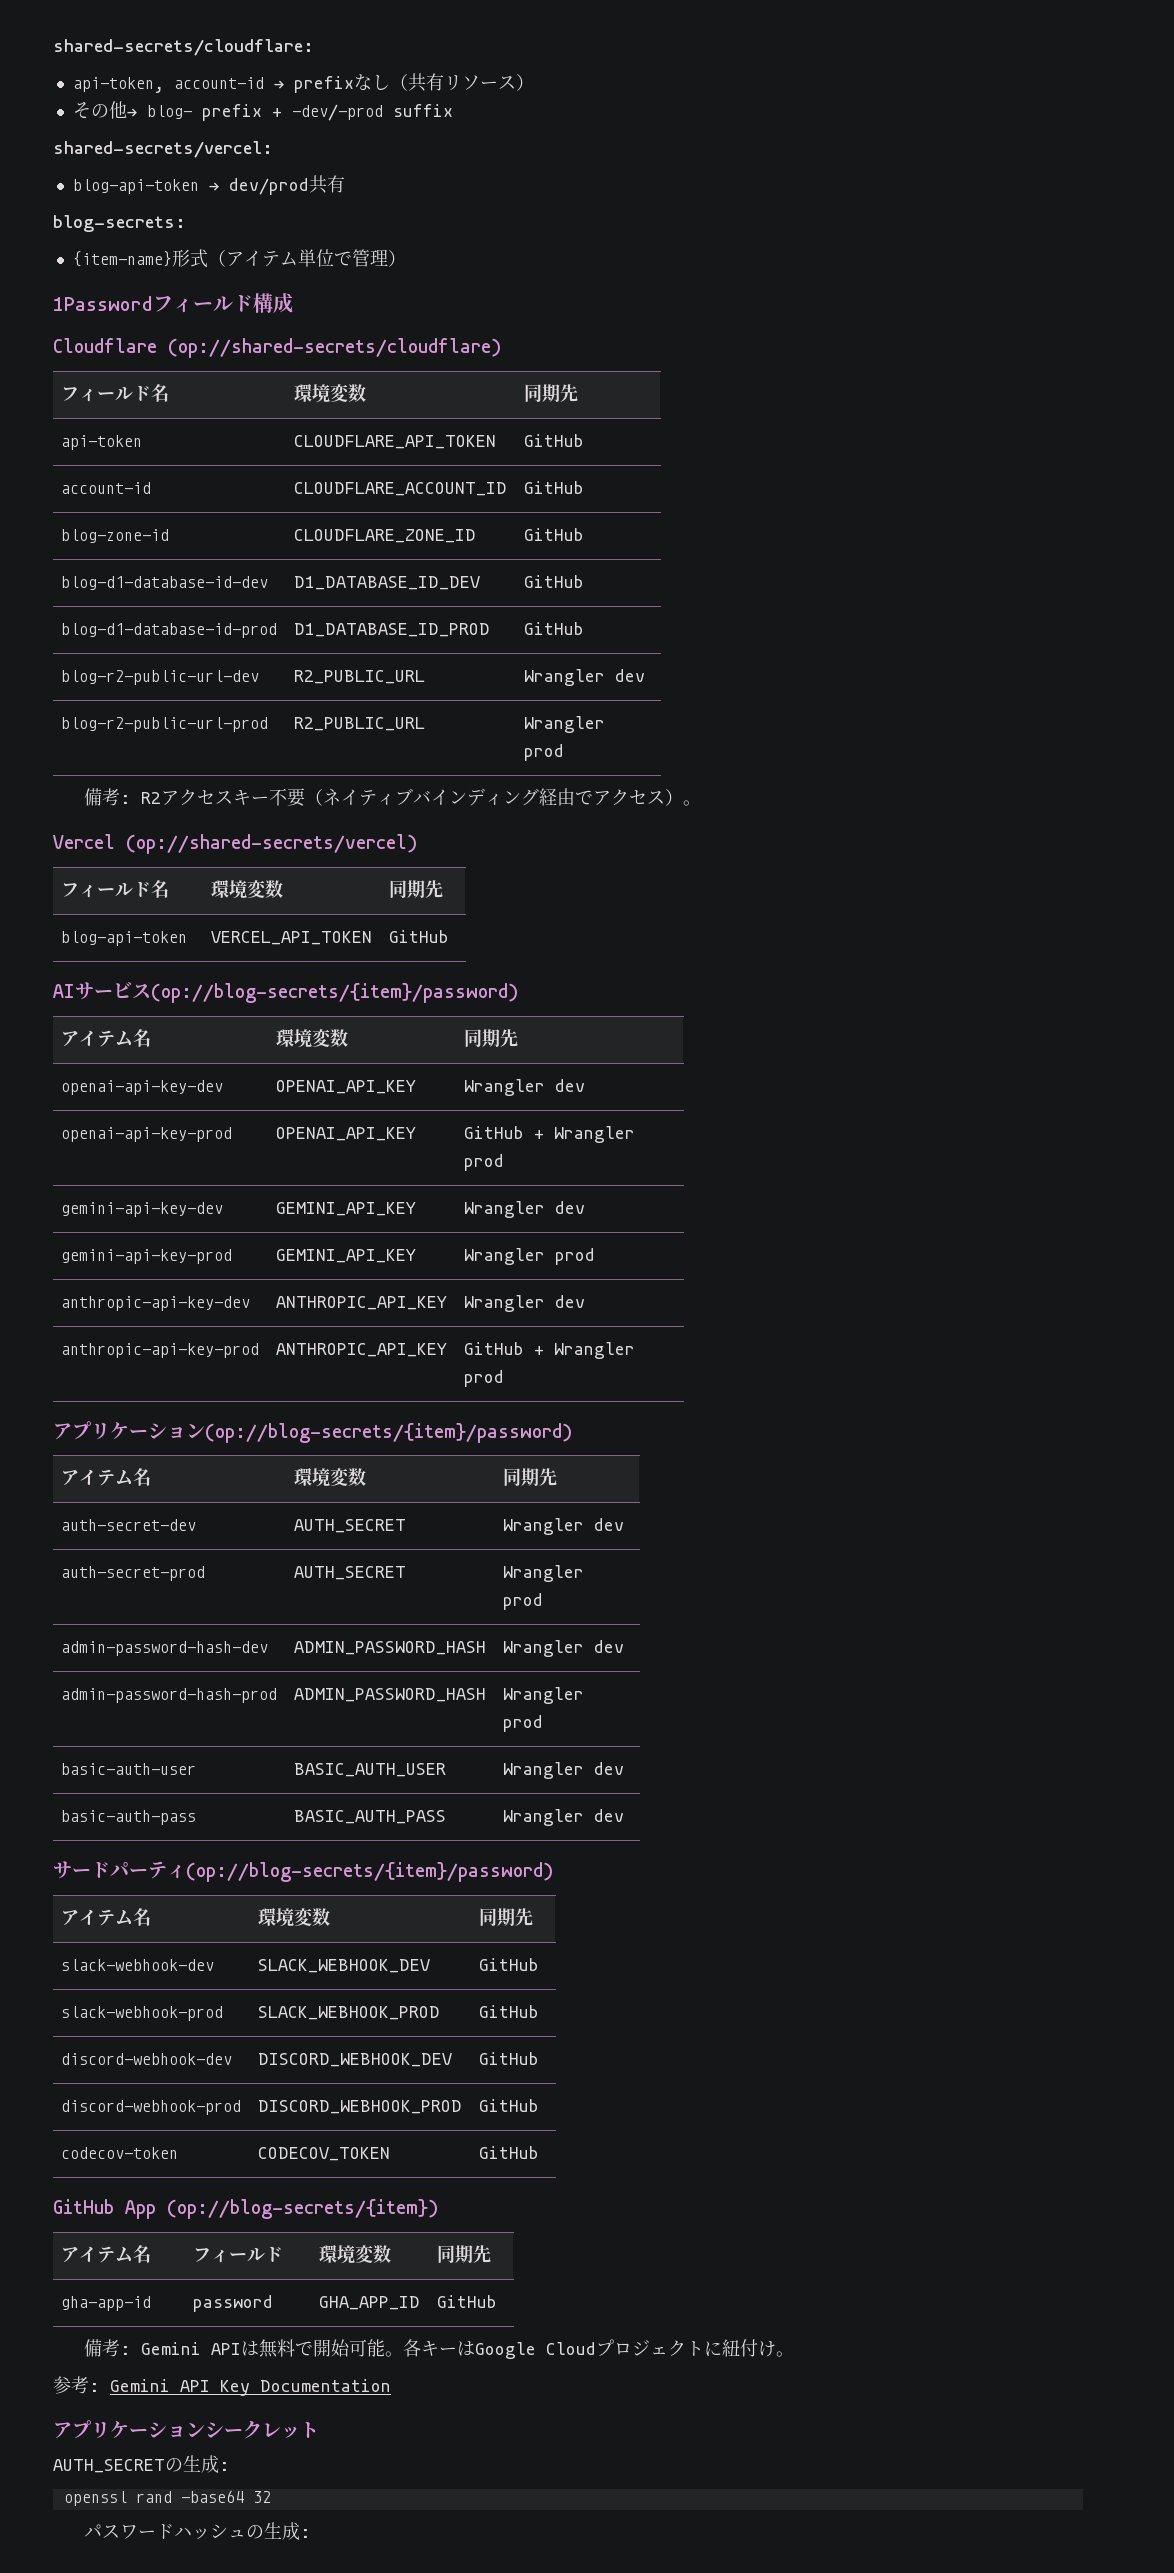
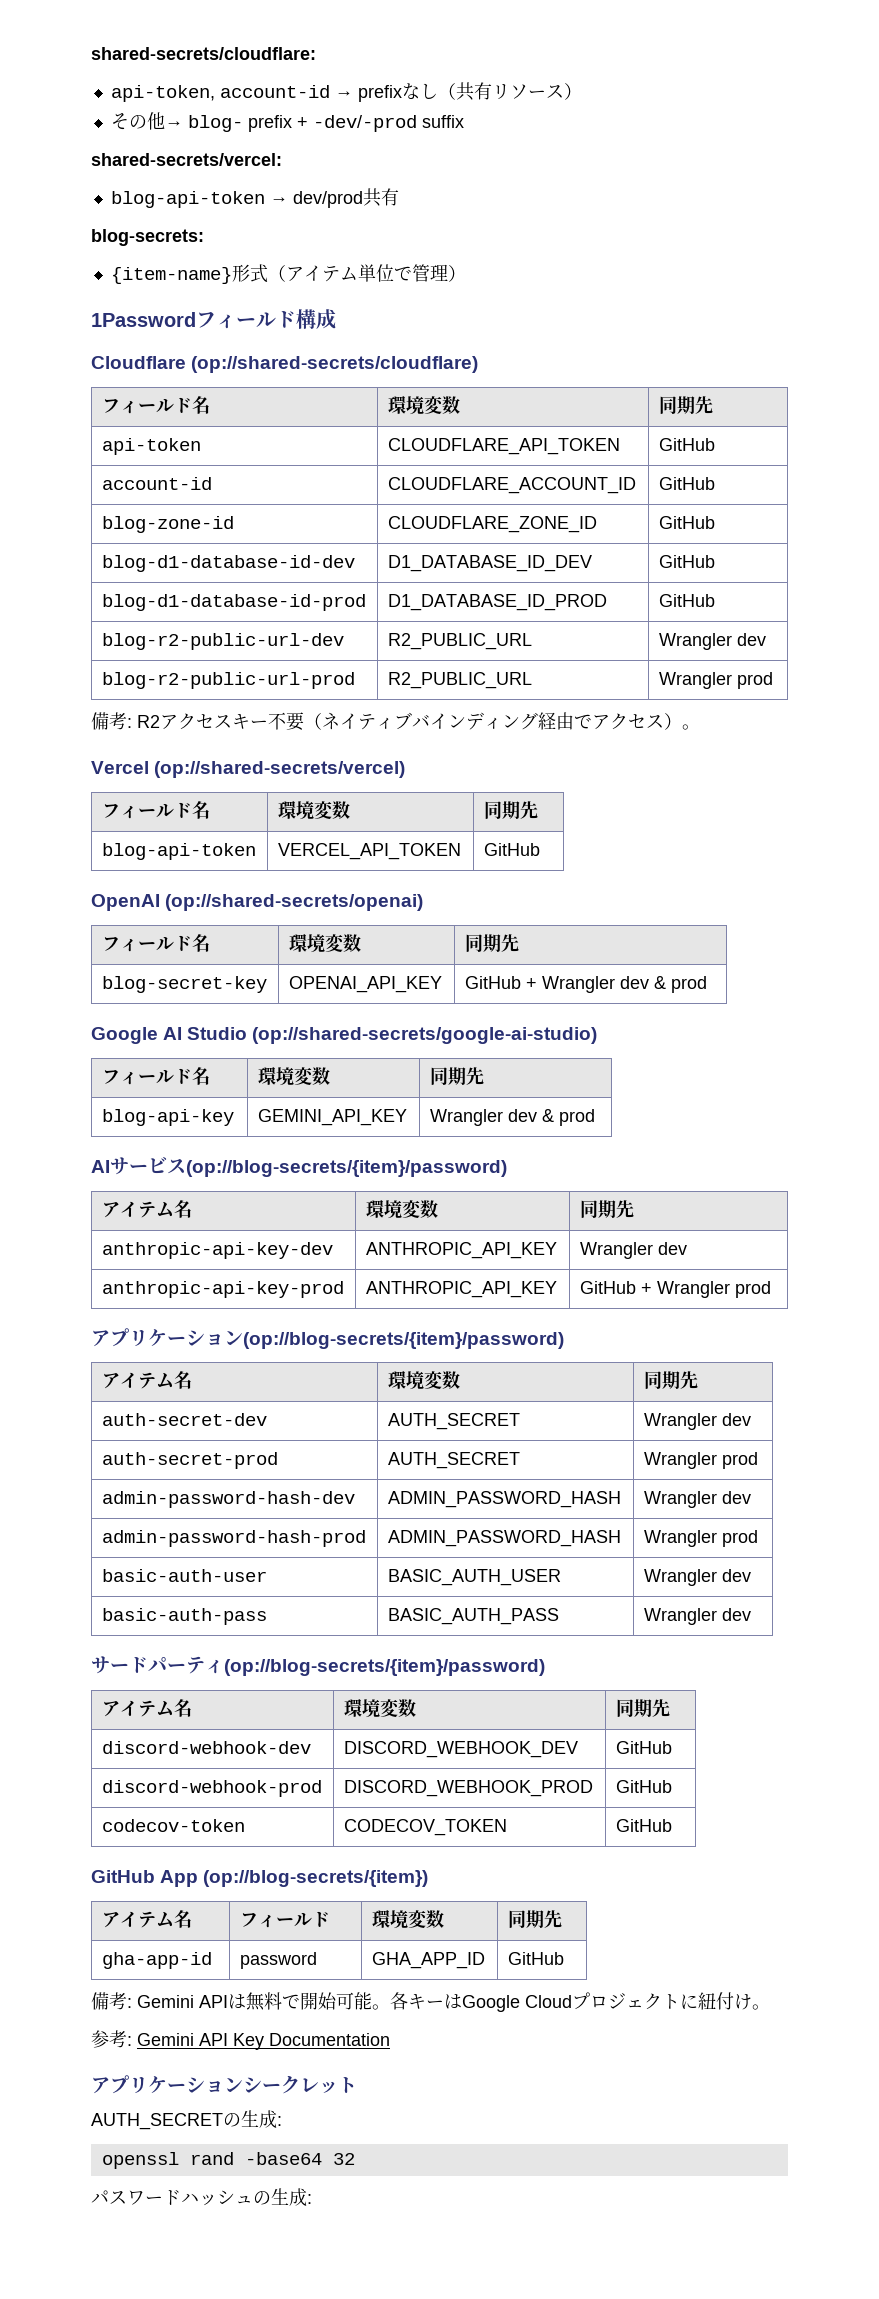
+ OpenAI (op://shared-secrets/openai)
+ フィールド名 | 環境変数 | 同期先
+ blog-secret-key | OPENAI_API_KEY | GitHub + Wrangler dev & prod
+ Google AI Studio (op://shared-secrets/google-ai-studio)
+ フィールド名 | 環境変数 | 同期先
+ blog-api-key | GEMINI_API_KEY | Wrangler dev & prod
- openai-api-key-dev | OPENAI_API_KEY | Wrangler dev
- openai-api-key-prod | OPENAI_API_KEY | GitHub + Wrangler prod
- gemini-api-key-dev | GEMINI_API_KEY | Wrangler dev
- gemini-api-key-prod | GEMINI_API_KEY | Wrangler prod
- slack-webhook-dev | SLACK_WEBHOOK_DEV | GitHub
- slack-webhook-prod | SLACK_WEBHOOK_PROD | GitHub

